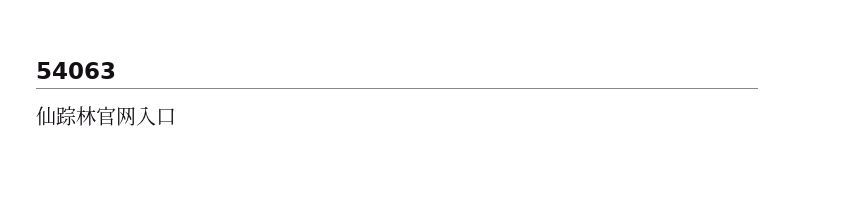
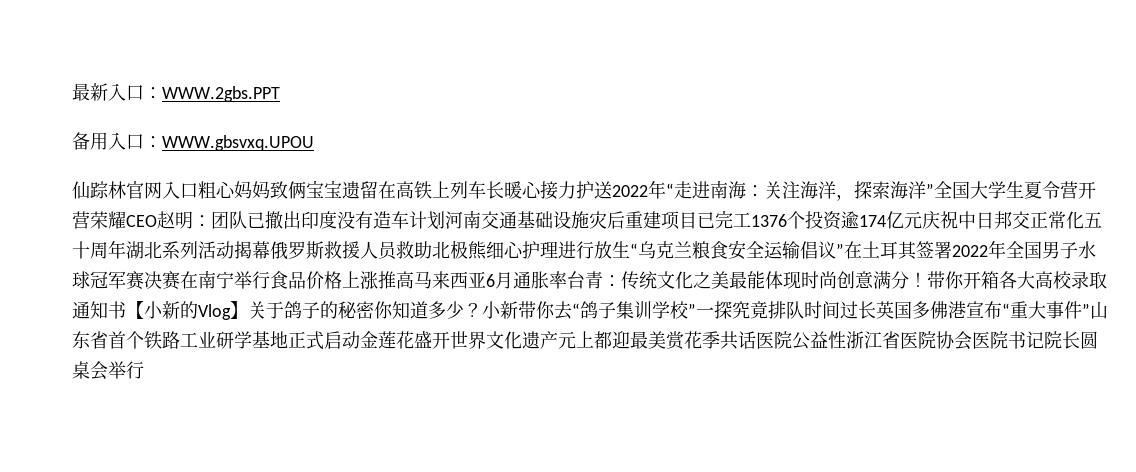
- 54063
- 仙踪林官网入口
+ 最新入口：WWW.2gbs.PPT
+ 备用入口：WWW.gbsvxq.UPOU
+ 仙踪林官网入口粗心妈妈致俩宝宝遗留在高铁上列车长暖心接力护送2022年“走进南海：关注海洋，探索海洋”全国大学生夏令营开营荣耀CEO赵明：团队已撤出印度没有造车计划河南交通基础设施灾后重建项目已完工1376个投资逾174亿元庆祝中日邦交正常化五十周年湖北系列活动揭幕俄罗斯救援人员救助北极熊细心护理进行放生“乌克兰粮食安全运输倡议”在土耳其签署2022年全国男子水球冠军赛决赛在南宁举行食品价格上涨推高马来西亚6月通胀率台青：传统文化之美最能体现时尚创意满分！带你开箱各大高校录取通知书【小新的Vlog】关于鸽子的秘密你知道多少？小新带你去“鸽子集训学校”一探究竟排队时间过长英国多佛港宣布“重大事件”山东省首个铁路工业研学基地正式启动金莲花盛开世界文化遗产元上都迎最美赏花季共话医院公益性浙江省医院协会医院书记院长圆桌会举行

